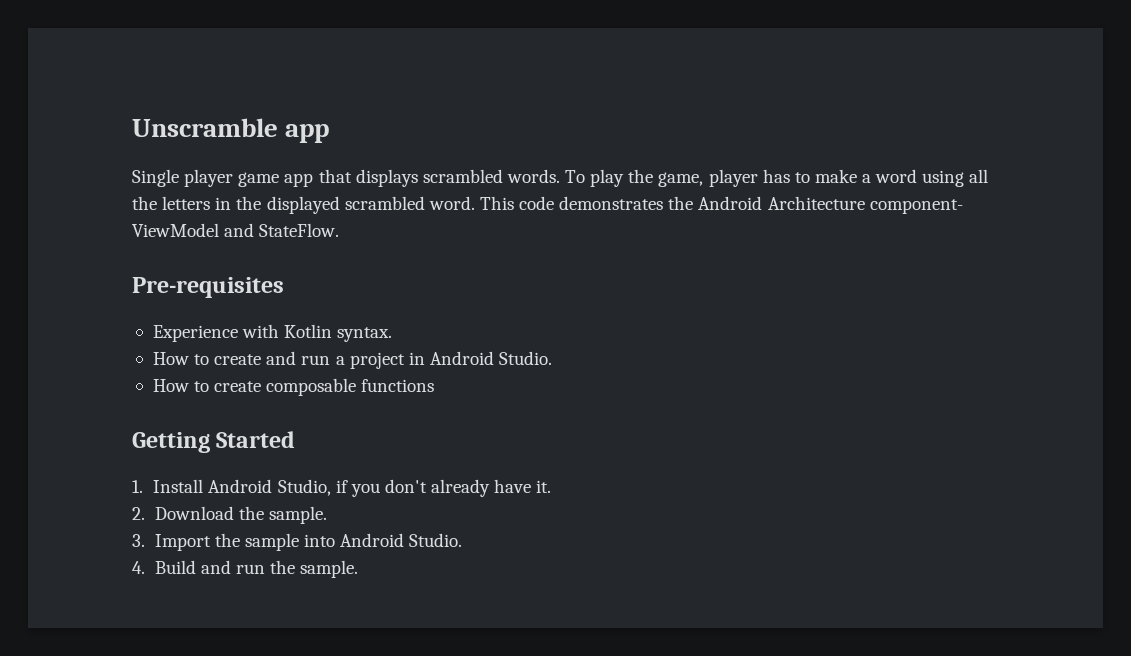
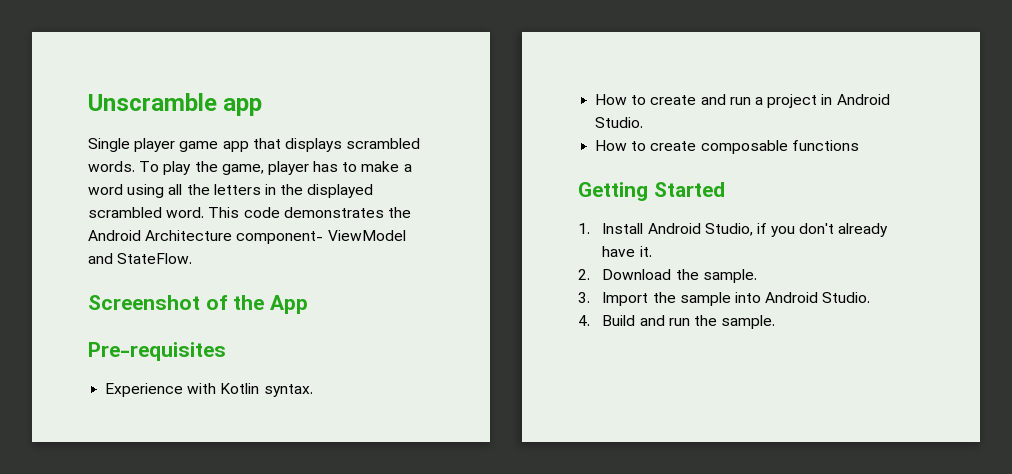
+ Screenshot of the App

